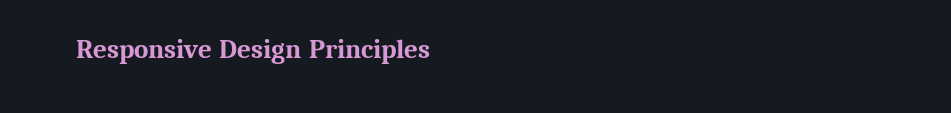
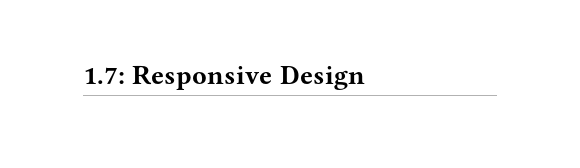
- Responsive Design Principles
+ 1.7: Responsive Design

